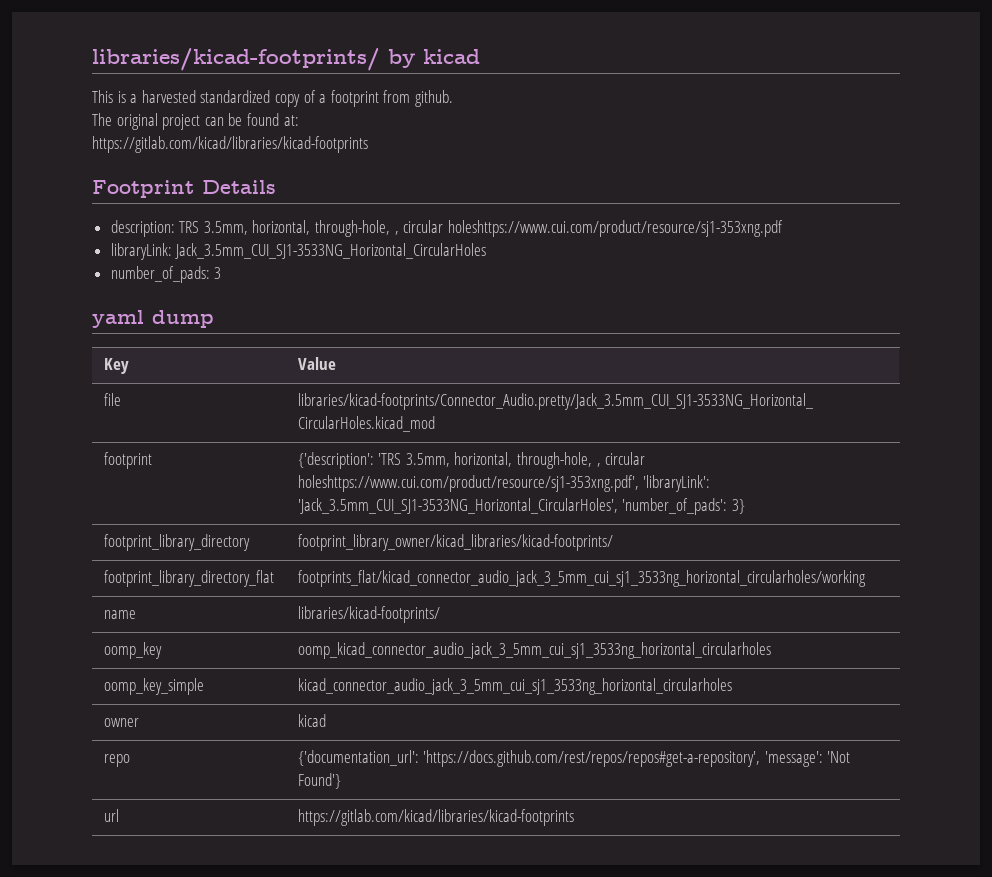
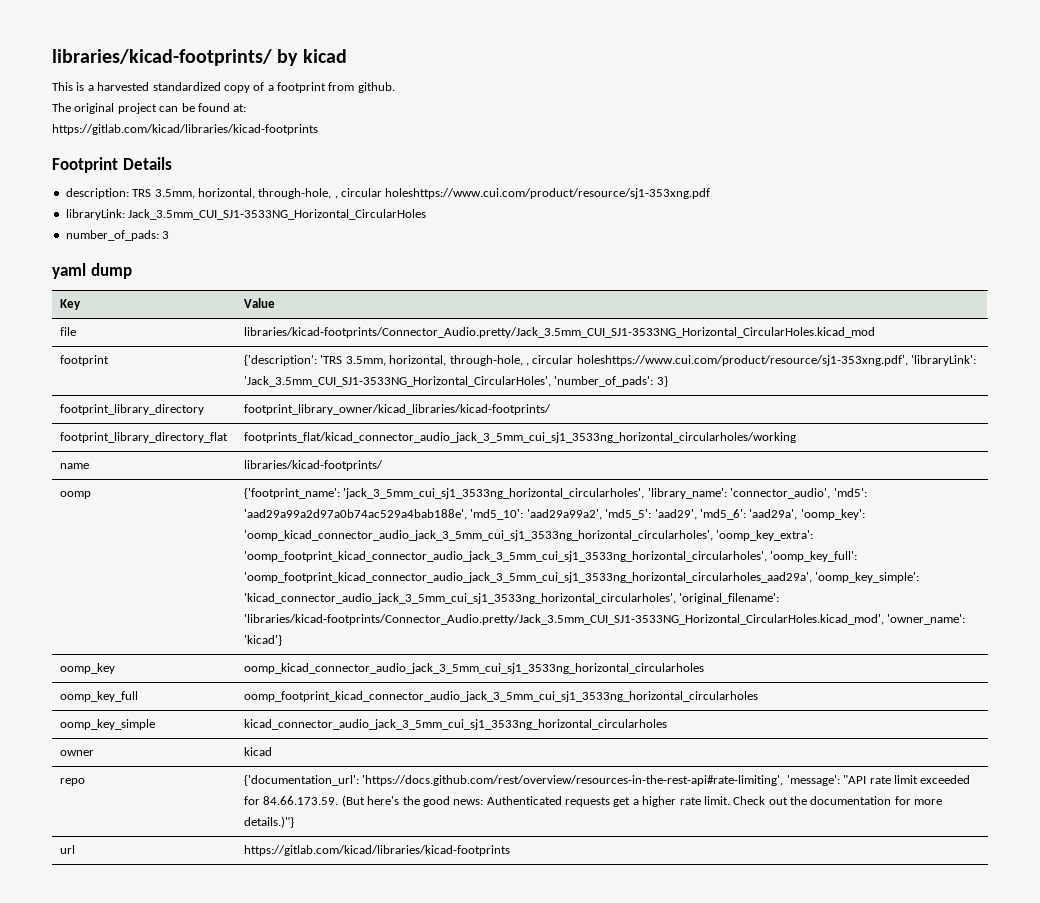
+ oomp | {'footprint_name': 'jack_3_5mm_cui_sj1_3533ng_horizontal_circularholes', 'library_name': 'connector_audio', 'md5': 'aad29a99a2d97a0b74ac529a4bab188e', 'md5_10': 'aad29a99a2', 'md5_5': 'aad29', 'md5_6': 'aad29a', 'oomp_key': 'oomp_kicad_connector_audio_jack_3_5mm_cui_sj1_3533ng_horizontal_circularholes', 'oomp_key_extra': 'oomp_footprint_kicad_connector_audio_jack_3_5mm_cui_sj1_3533ng_horizontal_circularholes', 'oomp_key_full': 'oomp_footprint_kicad_connector_audio_jack_3_5mm_cui_sj1_3533ng_horizontal_circularholes_aad29a', 'oomp_key_simple': 'kicad_connector_audio_jack_3_5mm_cui_sj1_3533ng_horizontal_circularholes', 'original_filename': 'libraries/kicad-footprints/Connector_Audio.pretty/Jack_3.5mm_CUI_SJ1-3533NG_Horizontal_CircularHoles.kicad_mod', 'owner_name': 'kicad'}
+ oomp_key_full | oomp_footprint_kicad_connector_audio_jack_3_5mm_cui_sj1_3533ng_horizontal_circularholes
- repo | {'documentation_url': 'https://docs.github.com/rest/repos/repos#get-a-repository', 'message': 'Not Found'}
+ repo | {'documentation_url': 'https://docs.github.com/rest/overview/resources-in-the-rest-api#rate-limiting', 'message': "API rate limit exceeded for 84.66.173.59. (But here's the good news: Authenticated requests get a higher rate limit. Check out the documentation for more details.)"}

